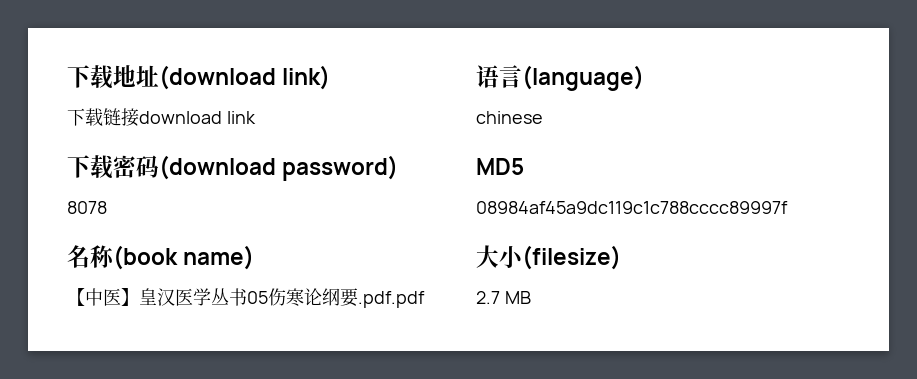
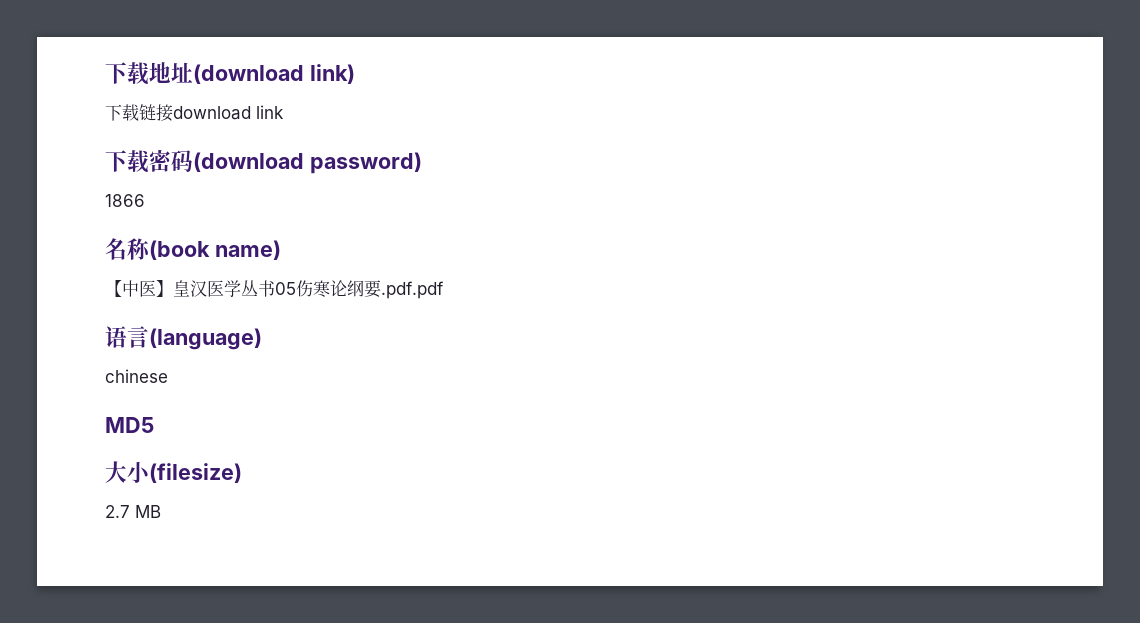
- 8078
+ 1866
- 08984af45a9dc119c1c788cccc89997f

